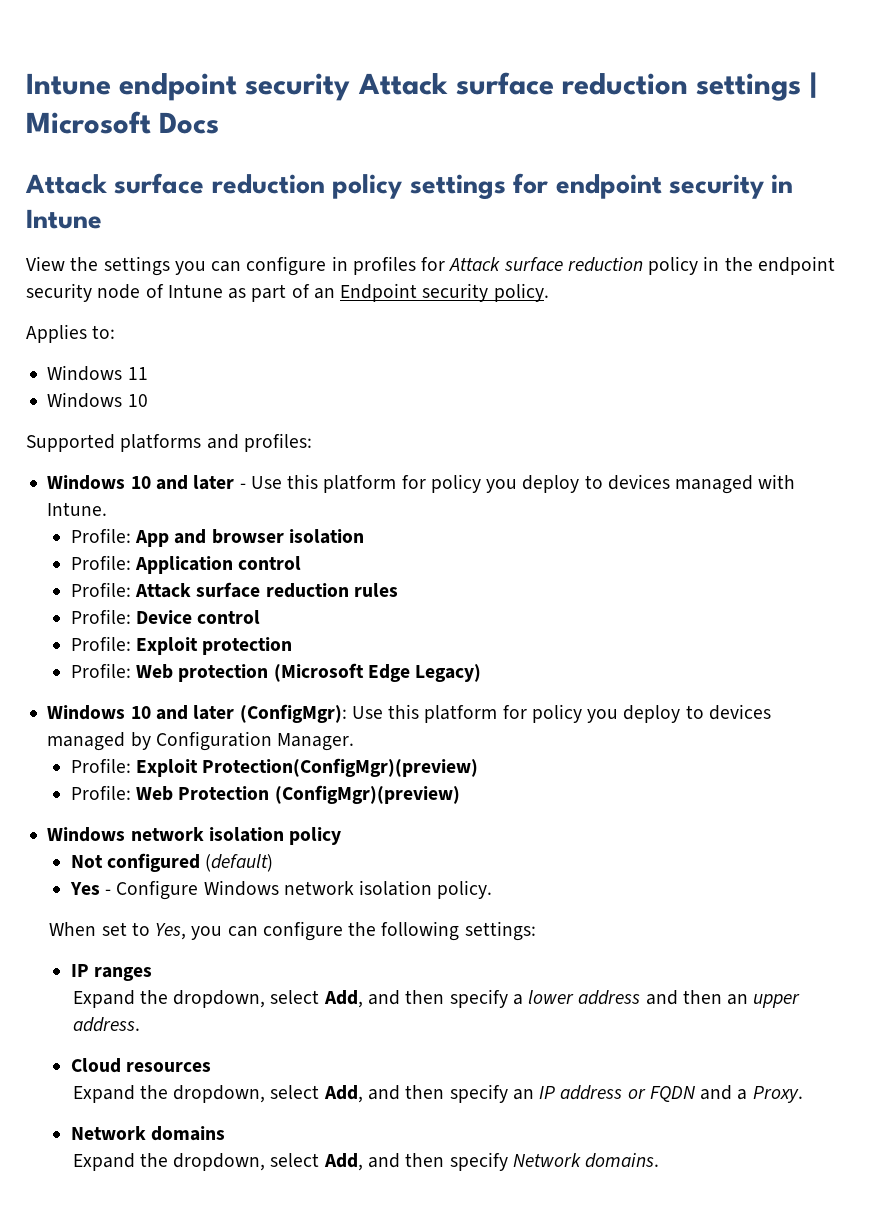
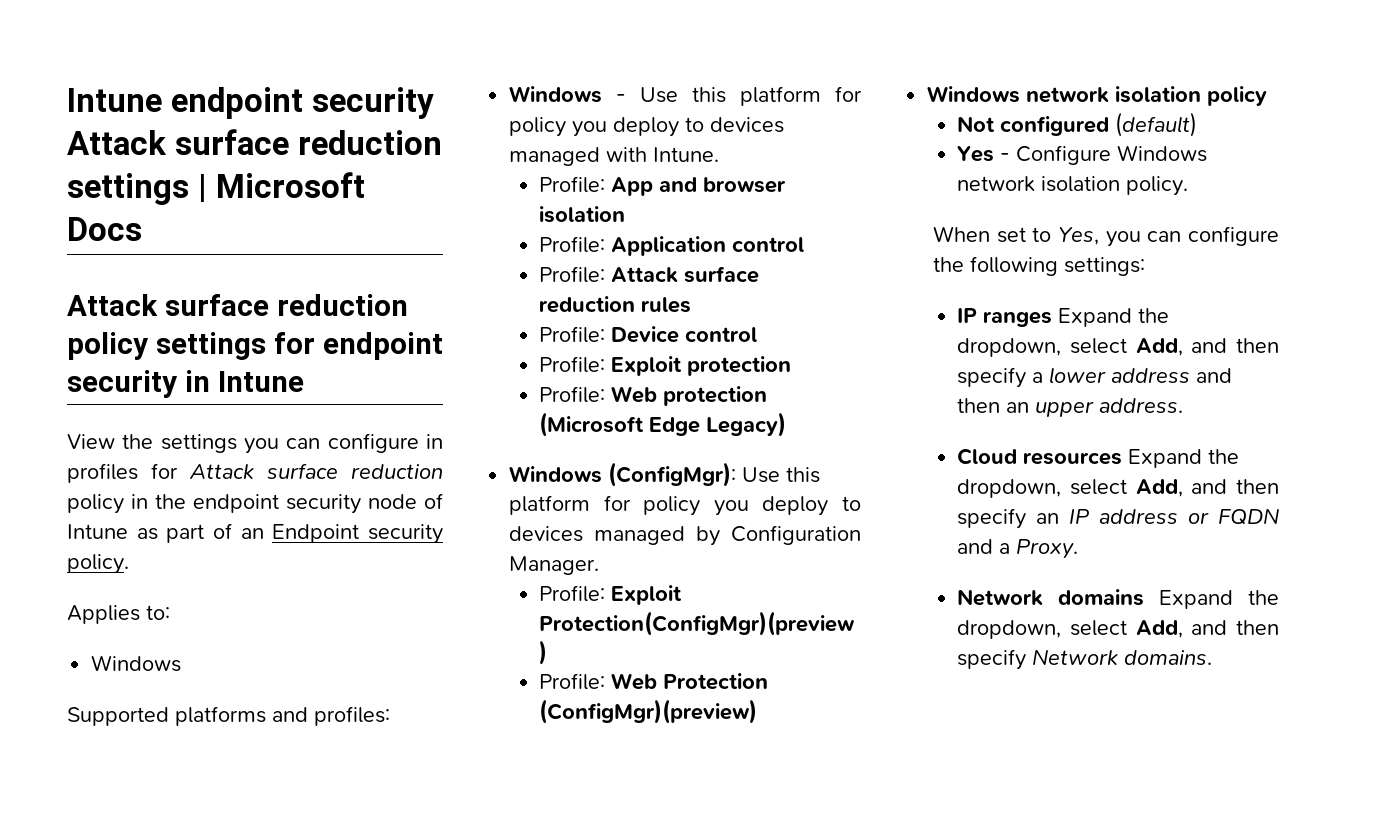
  Applies to:
- Windows 11
- Windows 10
+ Windows
- Windows 10 and later - Use this platform for policy you deploy to devices managed with Intune.
+ Windows - Use this platform for policy you deploy to devices managed with Intune.
- Windows 10 and later (ConfigMgr): Use this platform for policy you deploy to devices managed by Configuration Manager.
+ Windows (ConfigMgr): Use this platform for policy you deploy to devices managed by Configuration Manager.
- IP ranges
- Expand the dropdown, select Add, and then specify a lower address and then an upper address.
+ IP ranges Expand the dropdown, select Add, and then specify a lower address and then an upper address.
- Cloud resources
- Expand the dropdown, select Add, and then specify an IP address or FQDN and a Proxy.
+ Cloud resources Expand the dropdown, select Add, and then specify an IP address or FQDN and a Proxy.
- Network domains
- Expand the dropdown, select Add, and then specify Network domains.
+ Network domains Expand the dropdown, select Add, and then specify Network domains.

